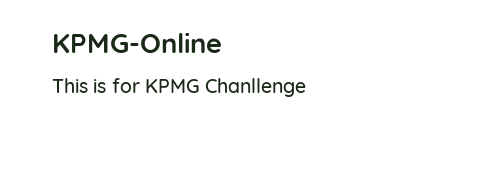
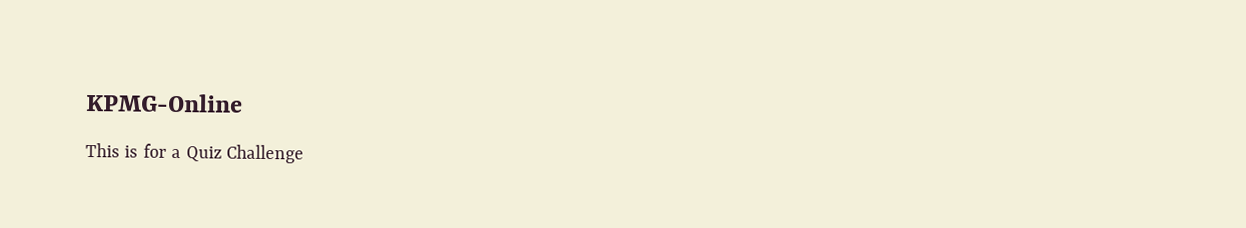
- This is for KPMG Chanllenge
+ This is for a Quiz Challenge

